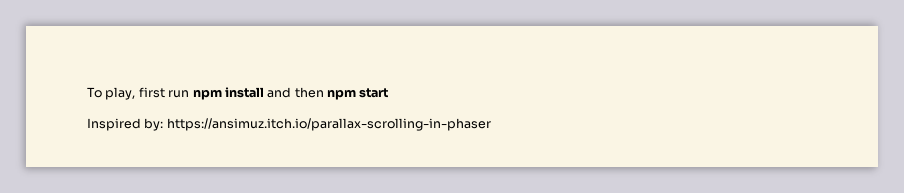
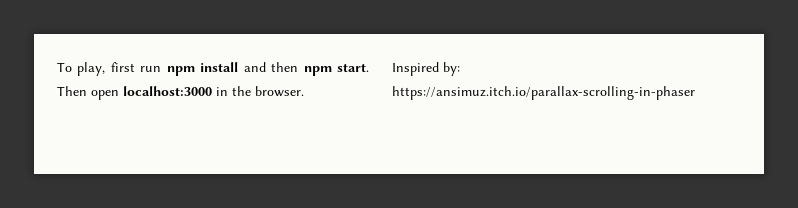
- To play, first run npm install and then npm start
+ To play, first run npm install and then npm start. Then open localhost:3000 in the browser.

